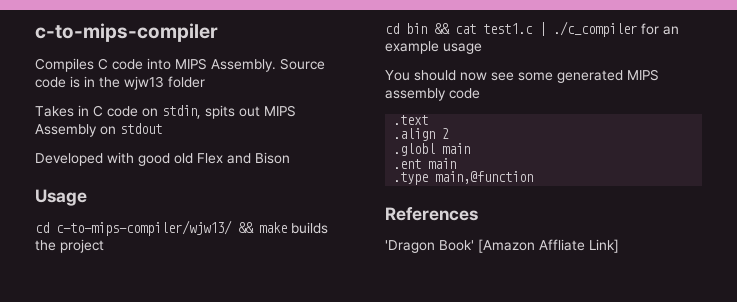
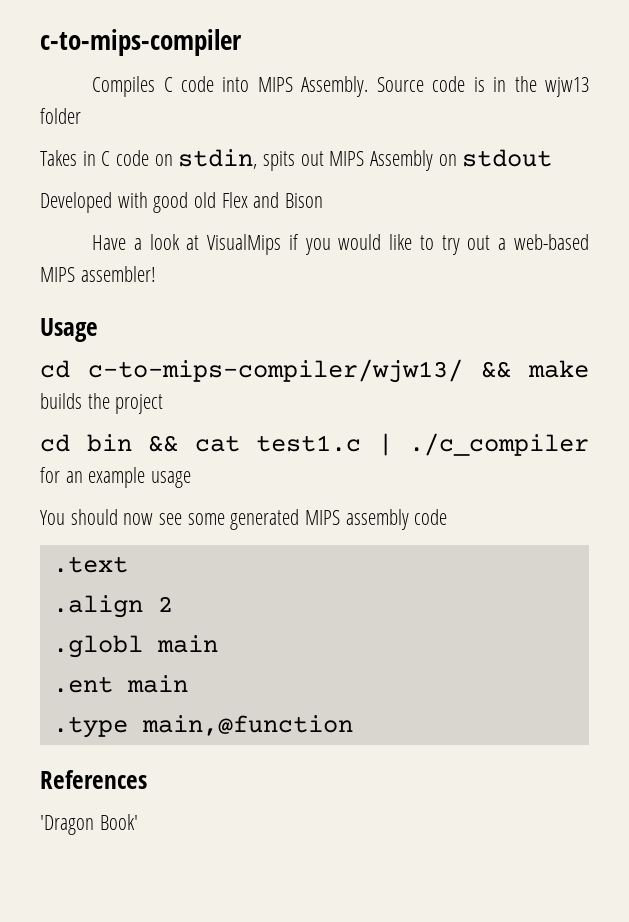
+ Have a look at VisualMips if you would like to try out a web-based MIPS assembler!
- 'Dragon Book' [Amazon Affliate Link]
+ 'Dragon Book'

